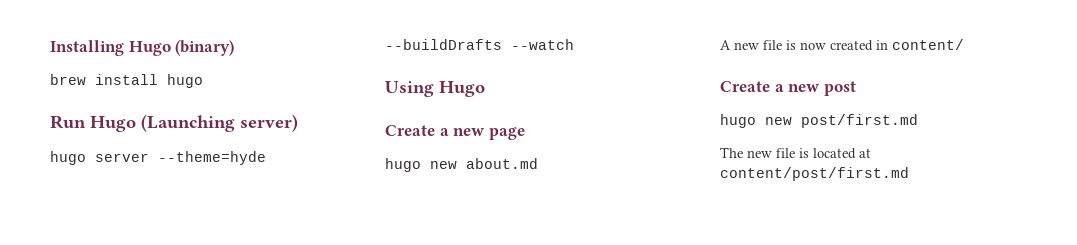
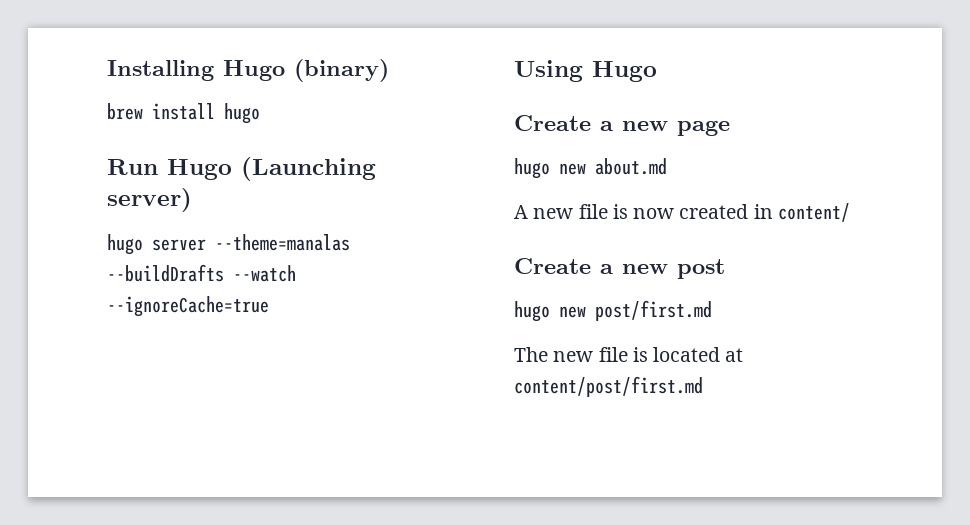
- hugo server --theme=hyde --buildDrafts --watch
+ hugo server --theme=manalas --buildDrafts --watch --ignoreCache=true

